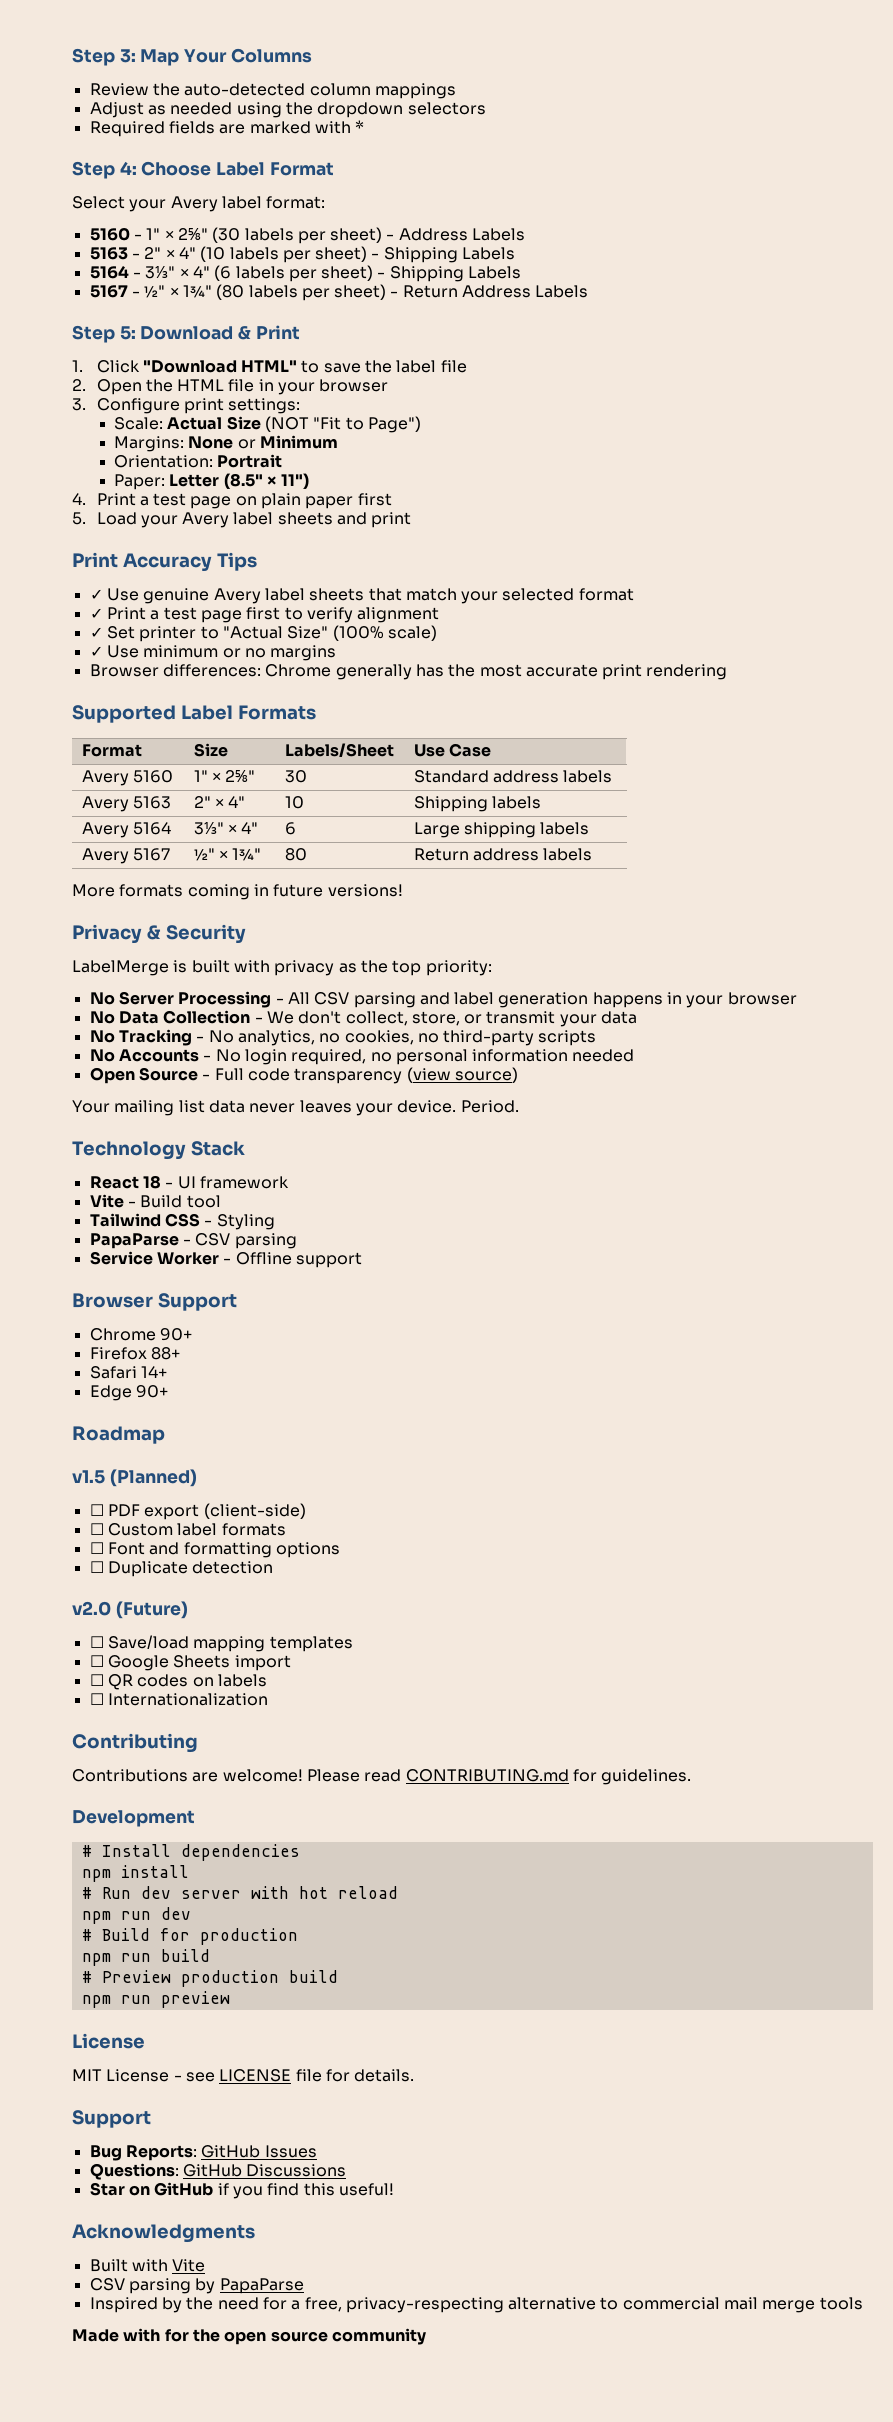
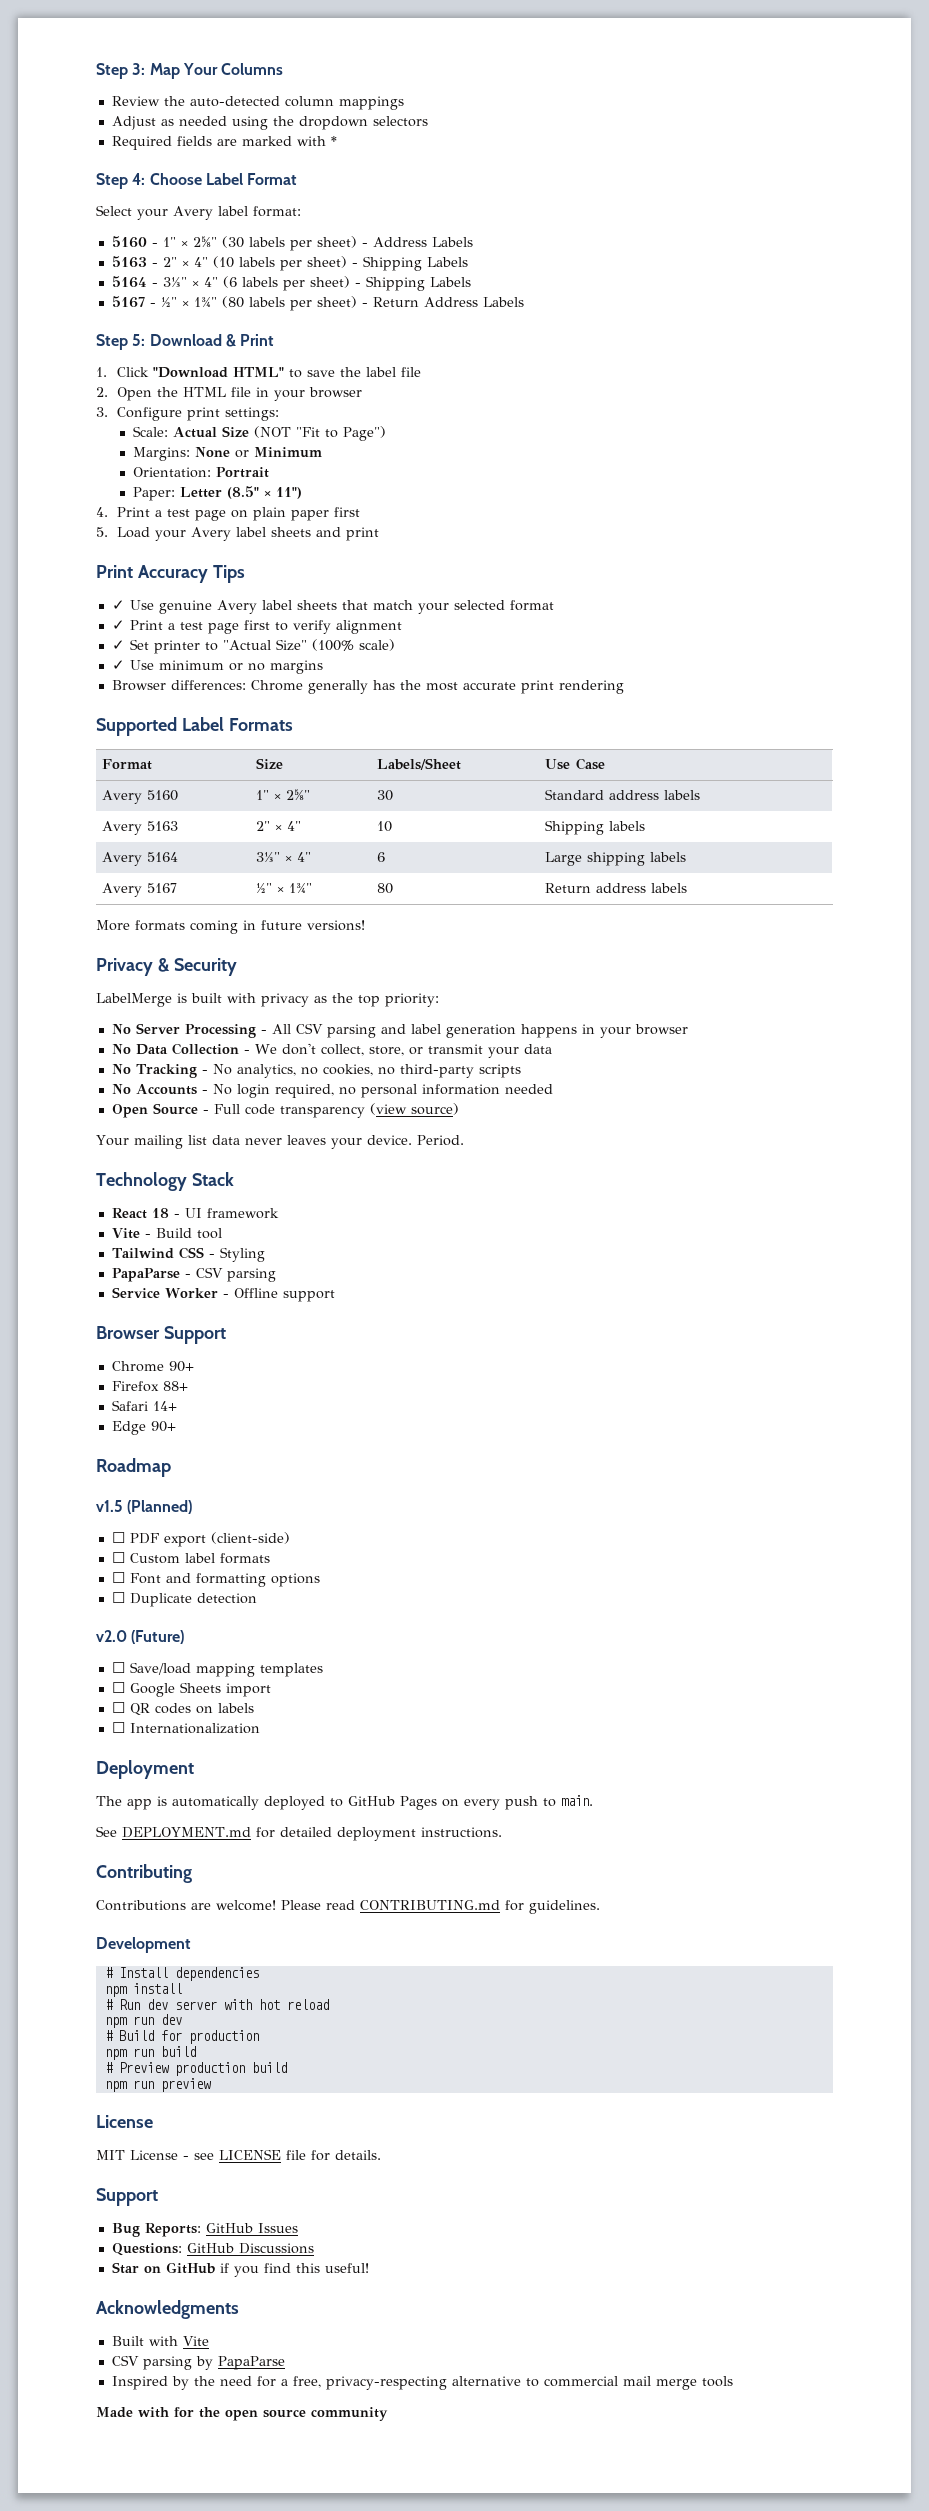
+ Deployment
+ The app is automatically deployed to GitHub Pages on every push to main.
+ See DEPLOYMENT.md for detailed deployment instructions.

